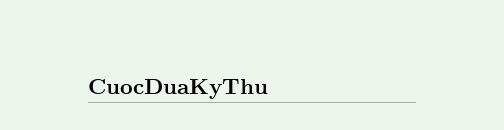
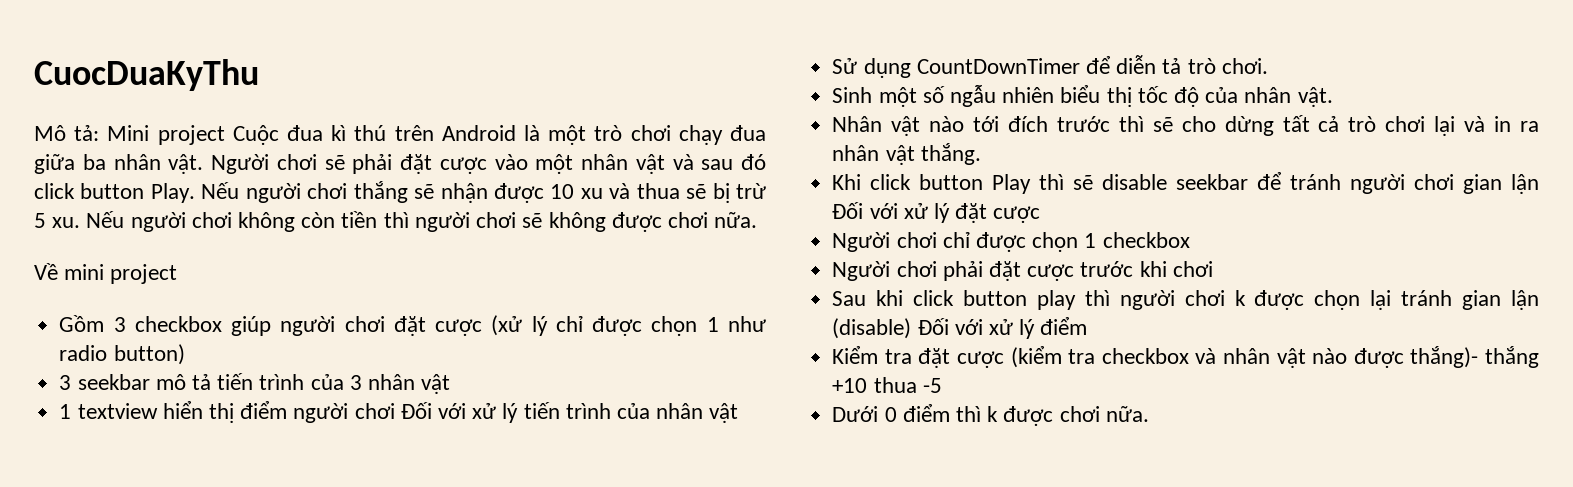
+ Mô tả: Mini project Cuộc đua kì thú trên Android là một trò chơi chạy đua giữa ba nhân vật. Người chơi sẽ phải đặt cược vào một nhân vật và sau đó click button Play. Nếu người chơi thắng sẽ nhận được 10 xu và thua sẽ bị trừ 5 xu. Nếu người chơi không còn tiền thì người chơi sẽ không được chơi nữa.
+ Về mini project
+ Gồm 3 checkbox giúp người chơi đặt cược (xử lý chỉ được chọn 1 như radio button)
+ 3 seekbar mô tả tiến trình của 3 nhân vật
+ 1 textview hiển thị điểm người chơi Đối với xử lý tiến trình của nhân vật
+ Sử dụng CountDownTimer để diễn tả trò chơi.
+ Sinh một số ngẫu nhiên biểu thị tốc độ của nhân vật.
+ Nhân vật nào tới đích trước thì sẽ cho dừng tất cả trò chơi lại và in ra nhân vật thắng.
+ Khi click button Play thì sẽ disable seekbar để tránh người chơi gian lận Đối với xử lý đặt cược
+ Người chơi chỉ được chọn 1 checkbox
+ Người chơi phải đặt cược trước khi chơi
+ Sau khi click button play thì người chơi k được chọn lại tránh gian lận (disable) Đối với xử lý điểm
+ Kiểm tra đặt cược (kiểm tra checkbox và nhân vật nào được thắng)- thắng +10 thua -5
+ Dưới 0 điểm thì k được chơi nữa.

